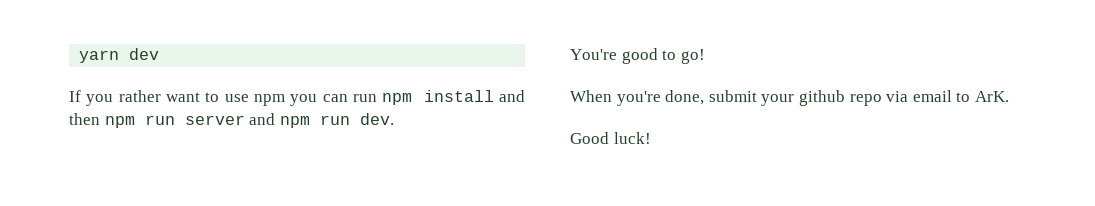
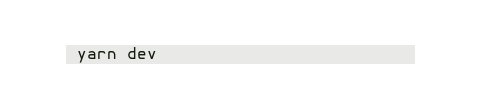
- If you rather want to use npm you can run npm install and then npm run server and npm run dev.
- You're good to go!
- When you're done, submit your github repo via email to ArK.
- Good luck!

